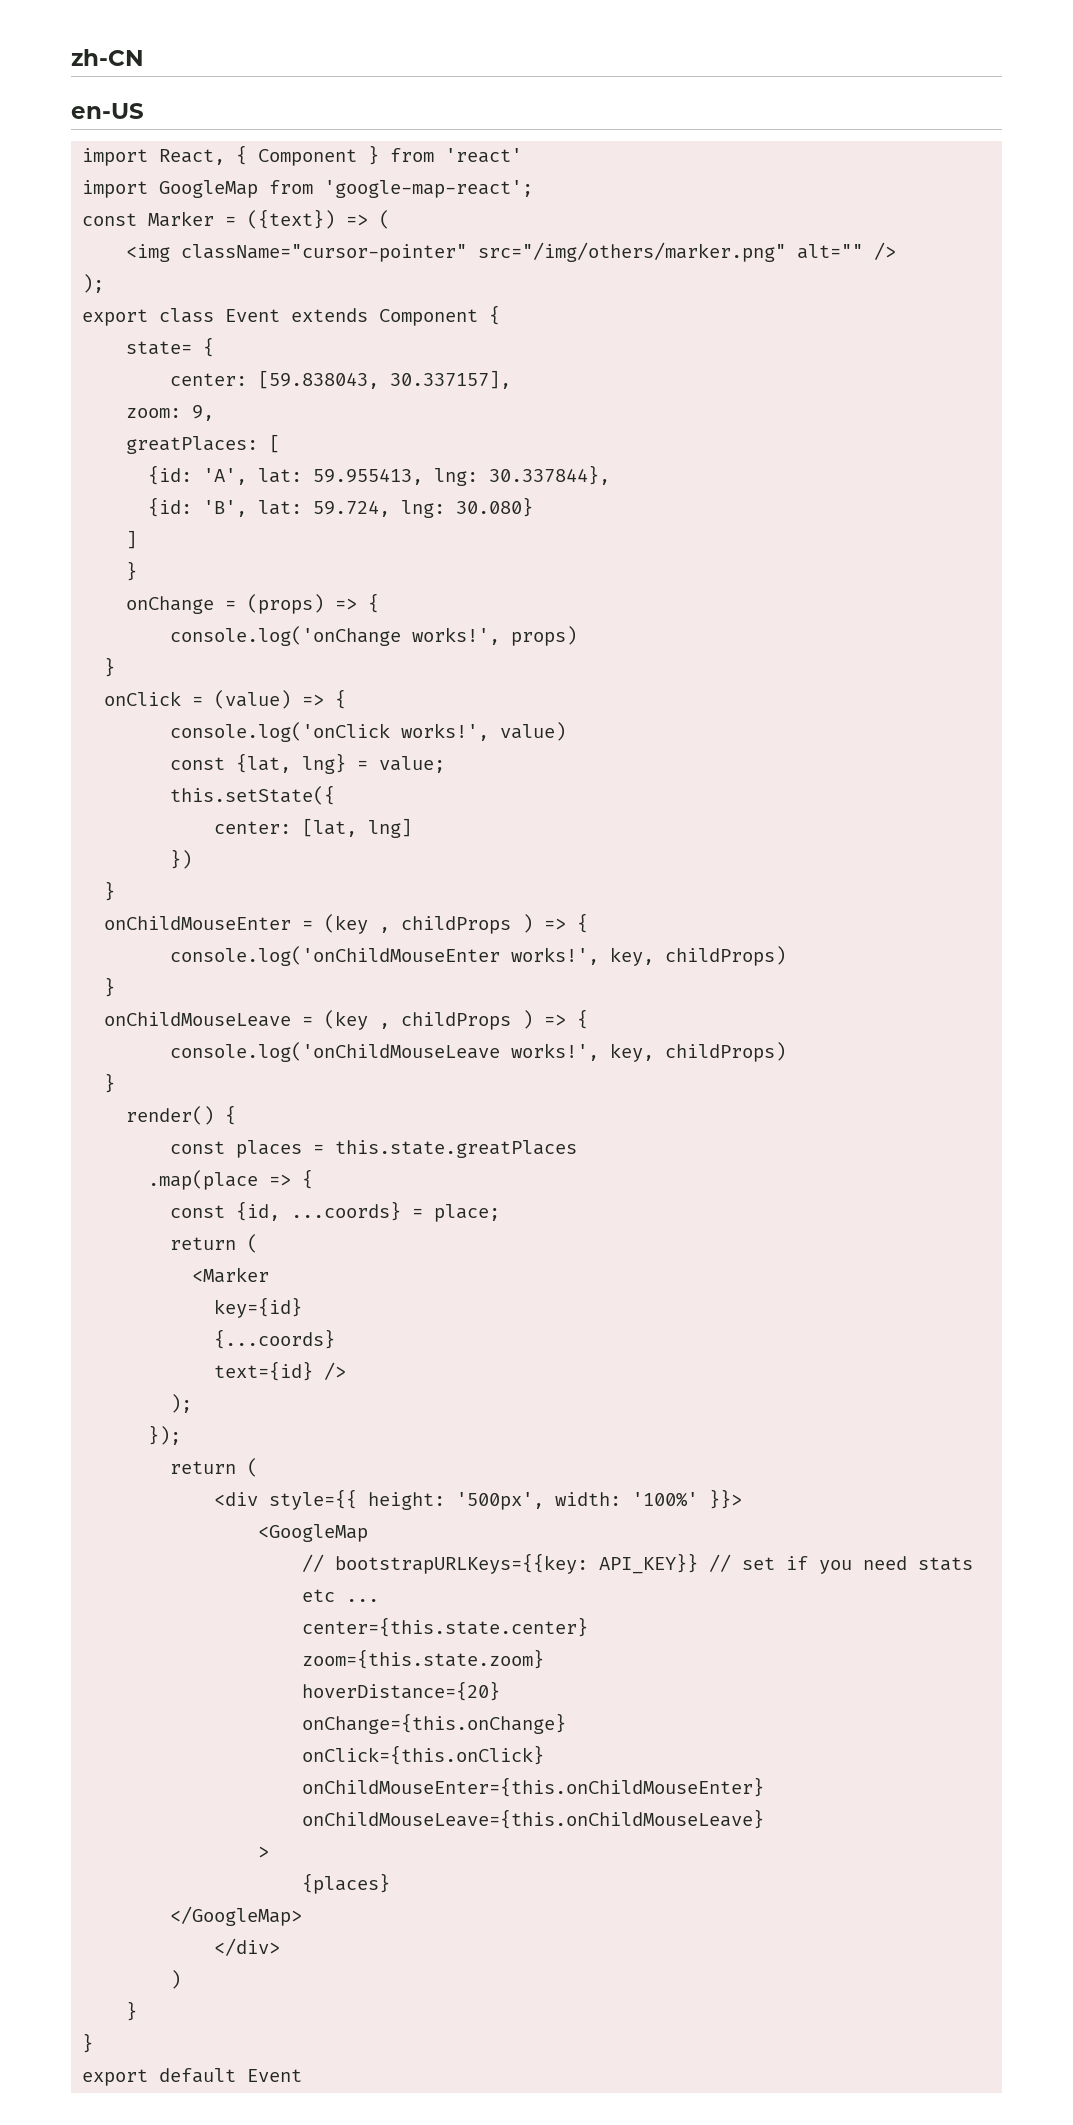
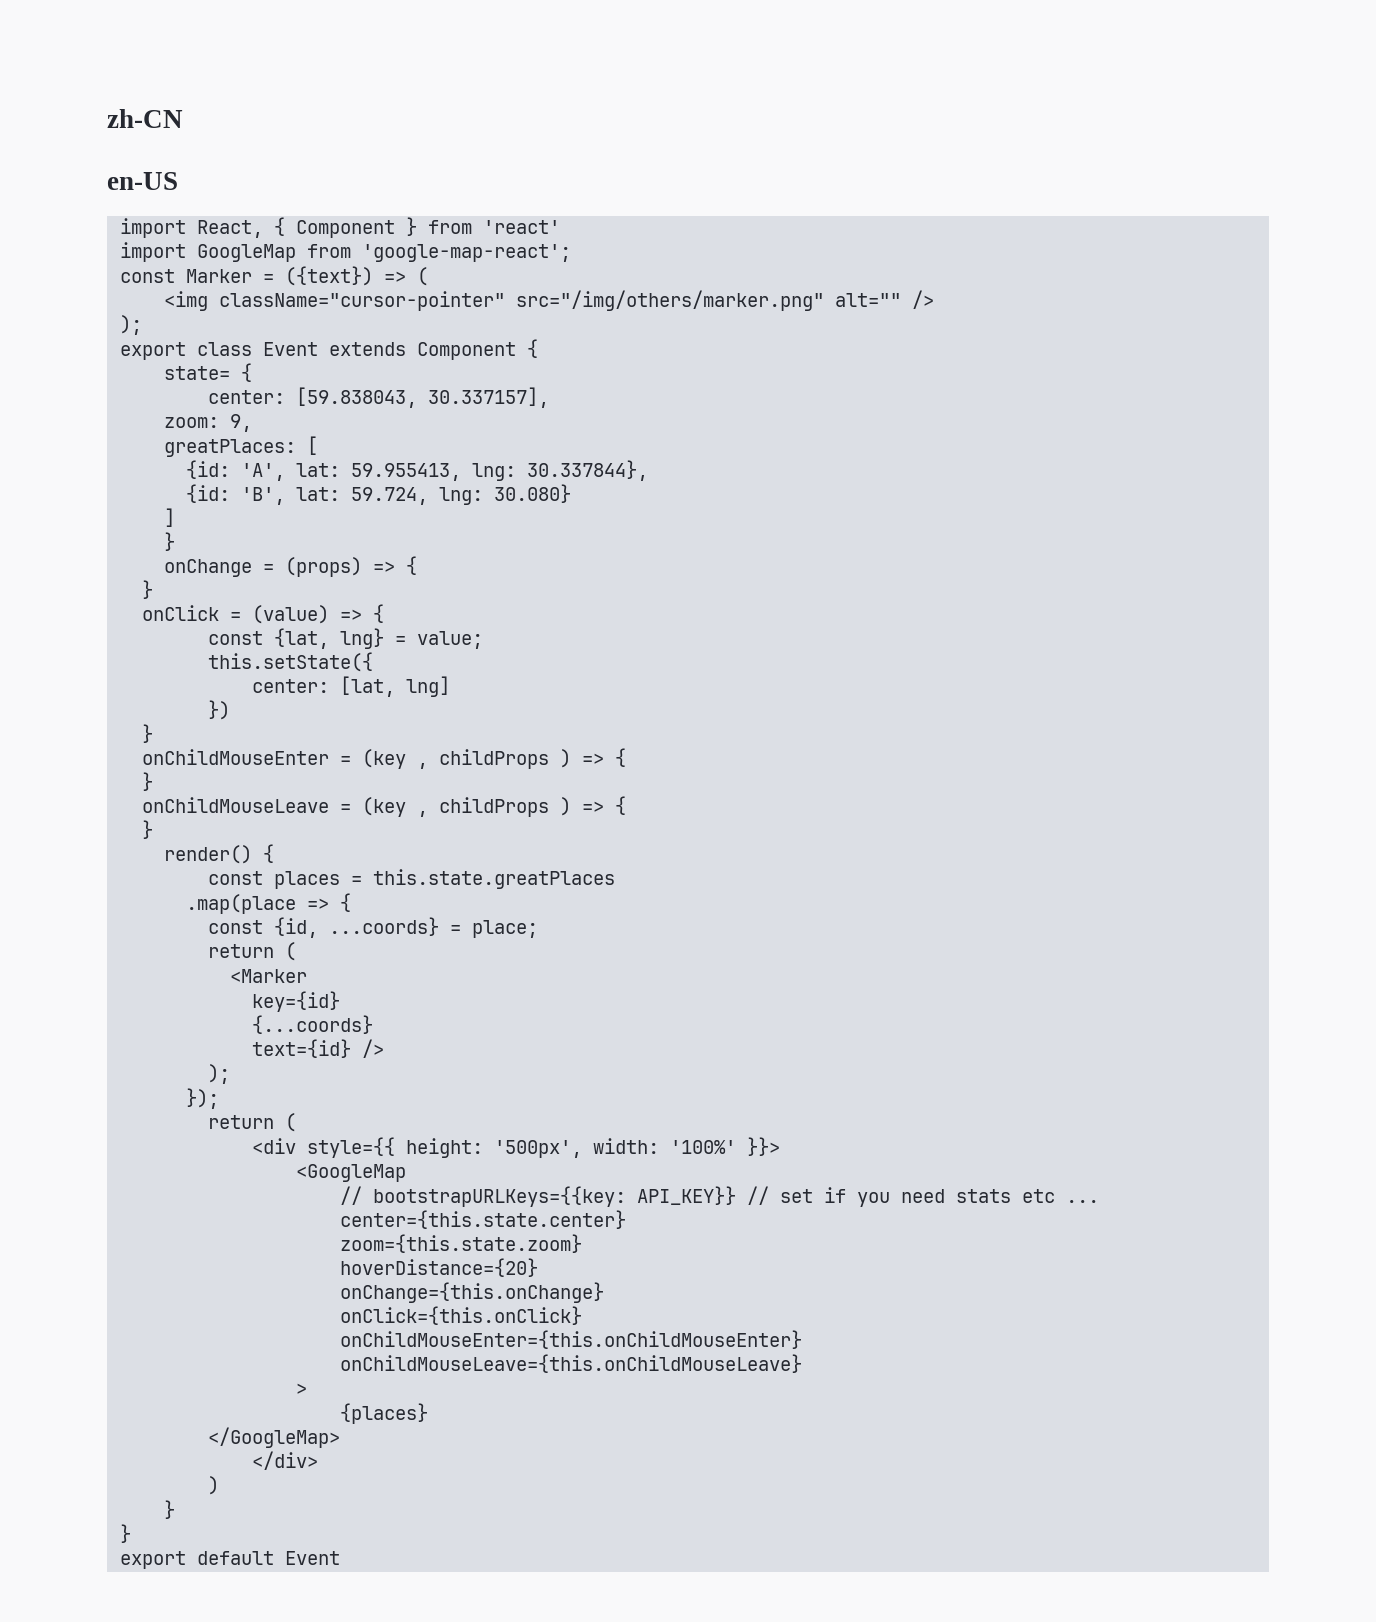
- console.log('onChange works!', props)
- console.log('onClick works!', value)
- console.log('onChildMouseEnter works!', key, childProps)
- console.log('onChildMouseLeave works!', key, childProps)

